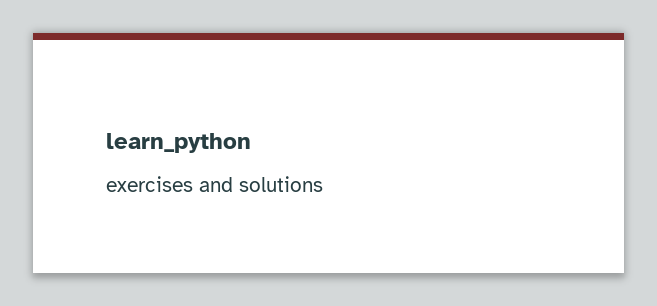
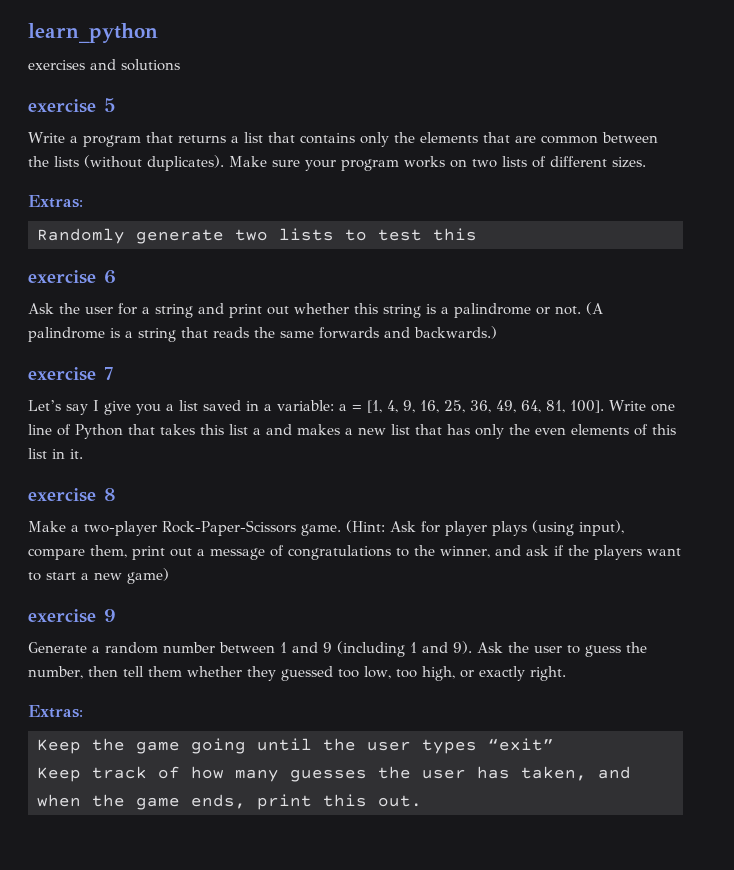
+ exercise 5
+ Write a program that returns a list that contains only the elements that are common between the lists (without duplicates). Make sure your program works on two lists of different sizes.
+ Extras:
+ Randomly generate two lists to test this
+ exercise 6
+ Ask the user for a string and print out whether this string is a palindrome or not. (A palindrome is a string that reads the same forwards and backwards.)
+ exercise 7
+ Let’s say I give you a list saved in a variable: a = [1, 4, 9, 16, 25, 36, 49, 64, 81, 100]. Write one line of Python that takes this list a and makes a new list that has only the even elements of this list in it.
+ exercise 8
+ Make a two-player Rock-Paper-Scissors game. (Hint: Ask for player plays (using input), compare them, print out a message of congratulations to the winner, and ask if the players want to start a new game)
+ exercise 9
+ Generate a random number between 1 and 9 (including 1 and 9). Ask the user to guess the number, then tell them whether they guessed too low, too high, or exactly right.
+ Extras:
+ Keep the game going until the user types “exit”
+ Keep track of how many guesses the user has taken, and when the game ends, print this out.

